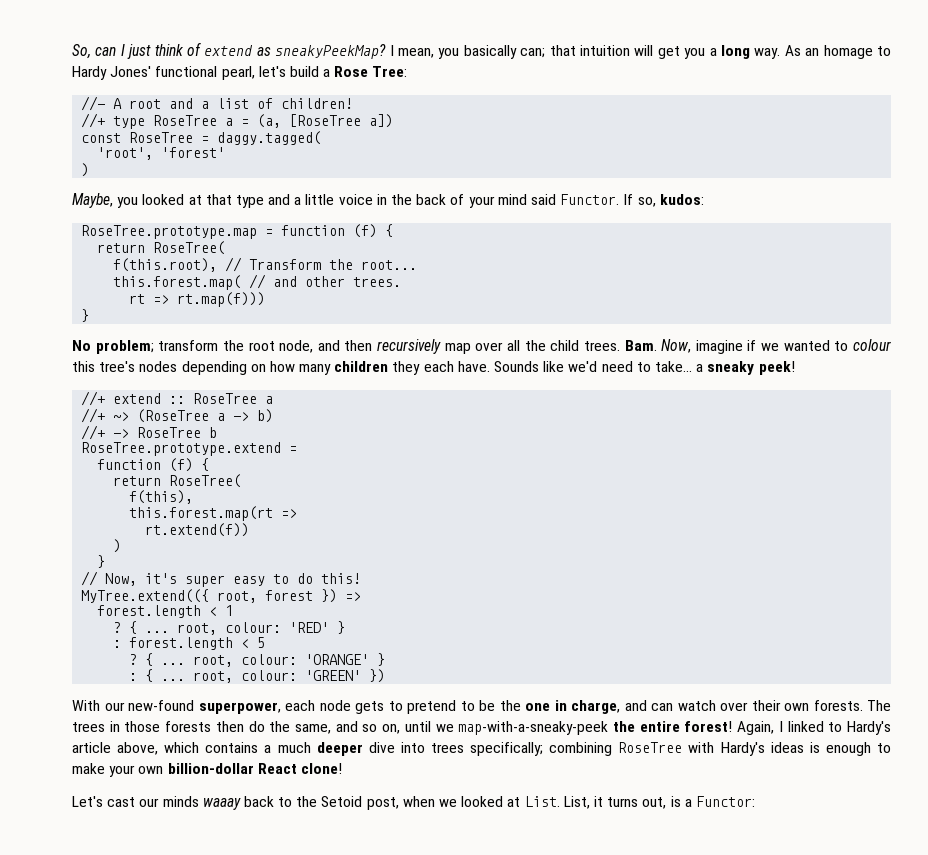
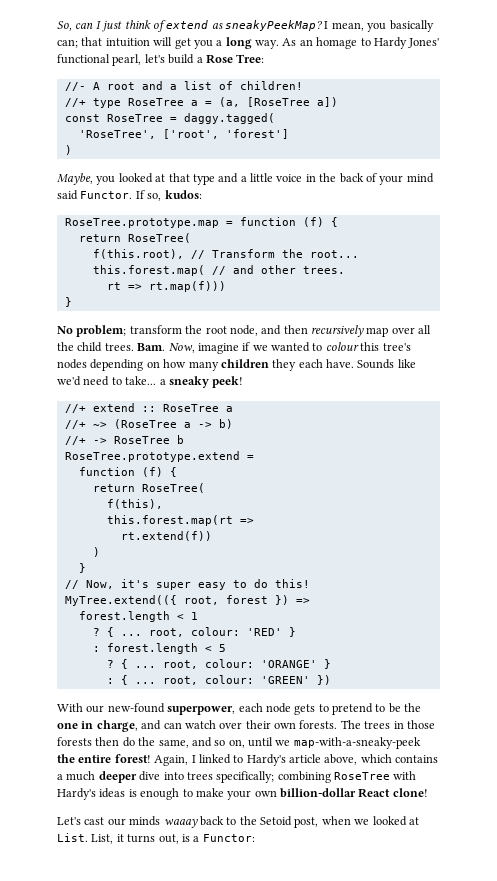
- 'root', 'forest'
+ 'RoseTree', ['root', 'forest']

